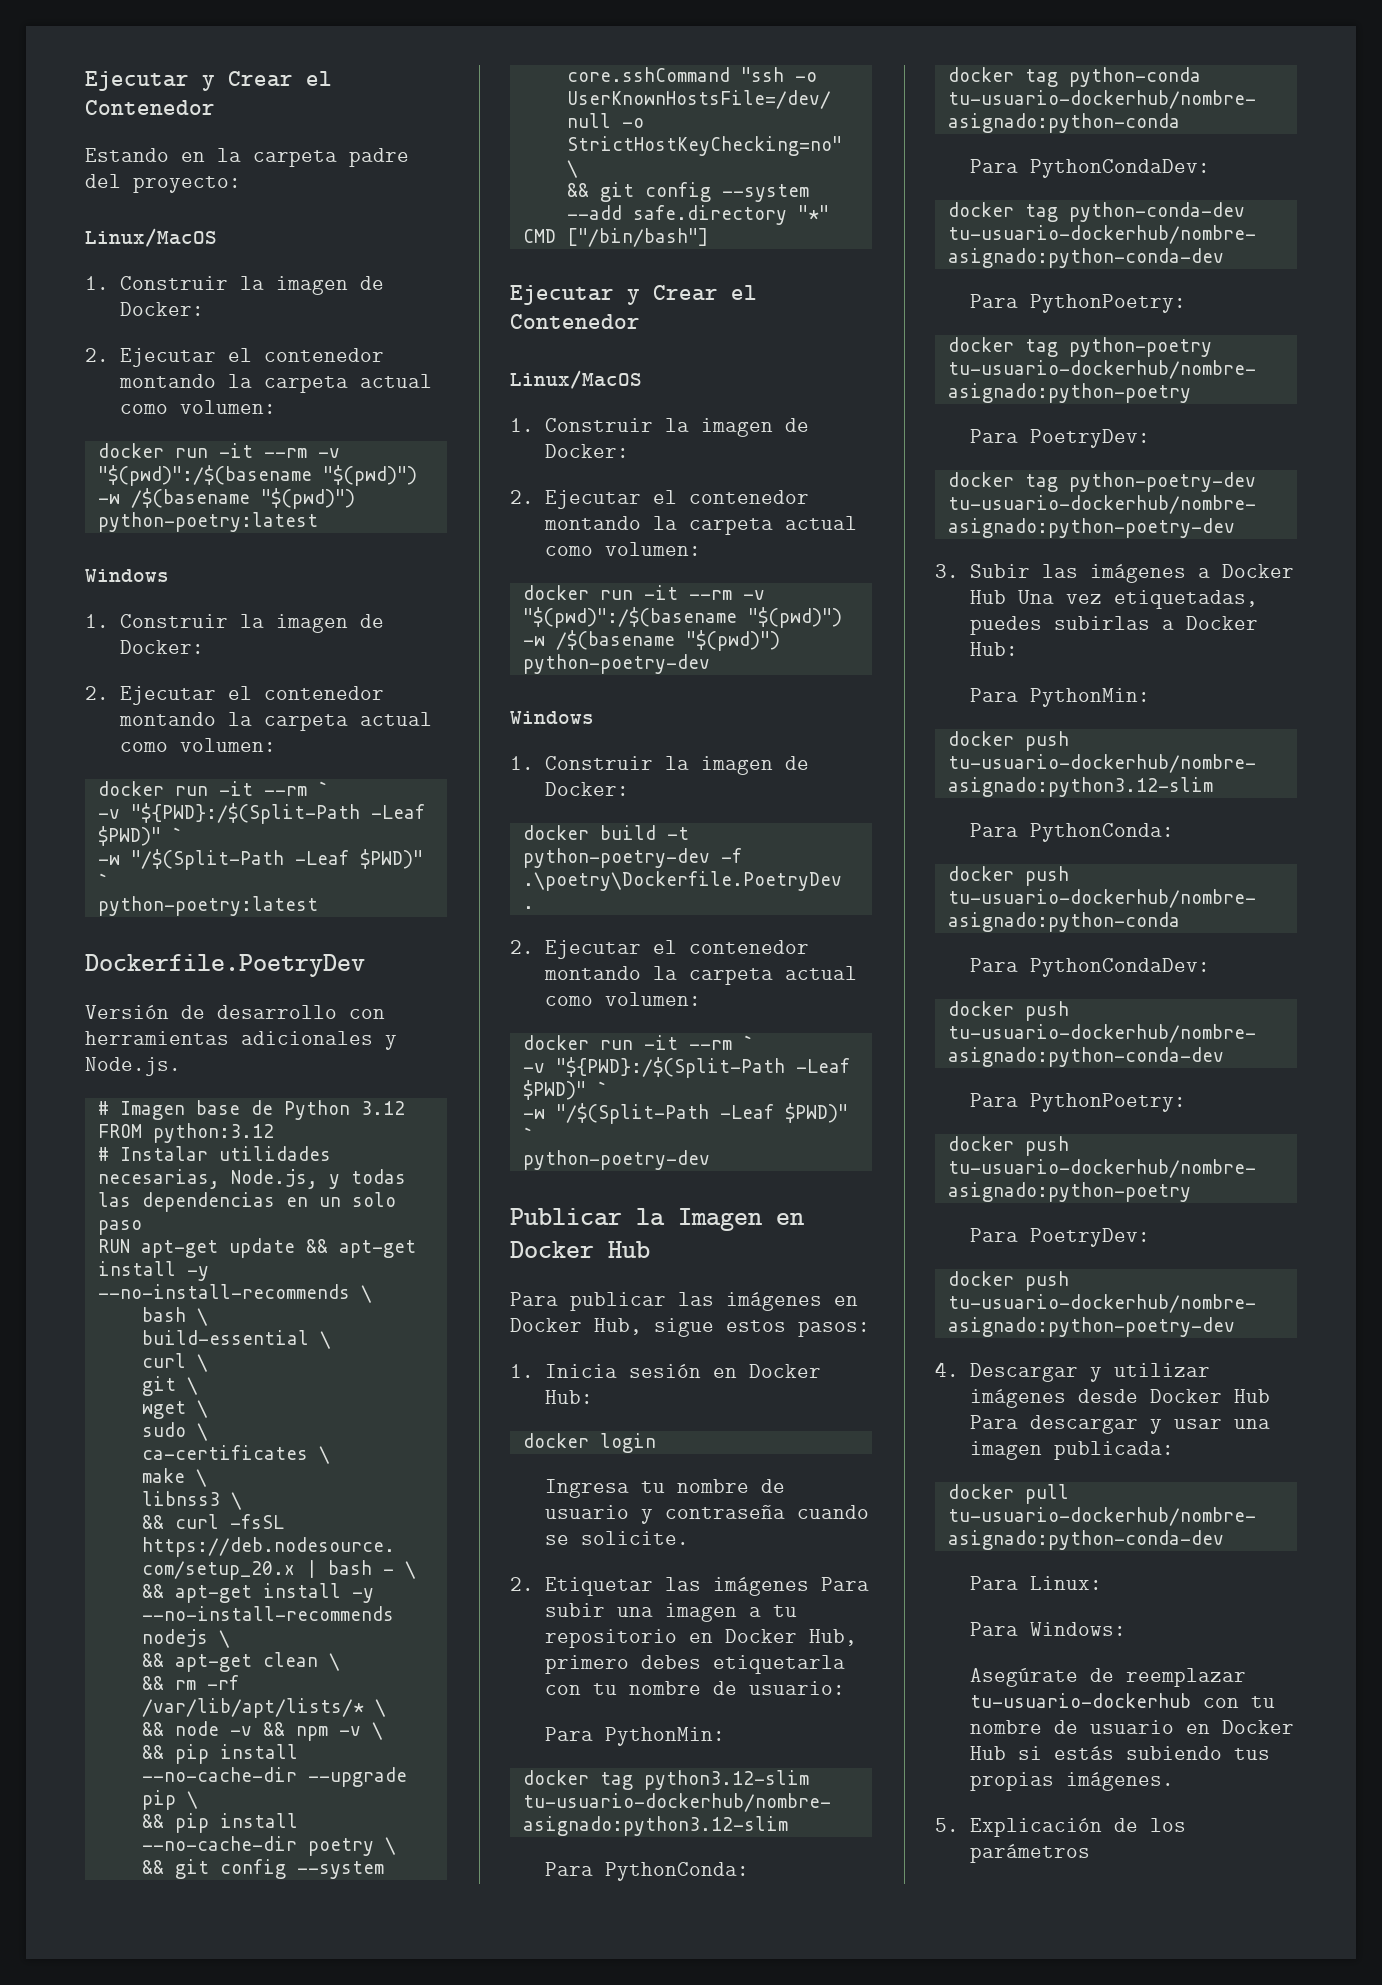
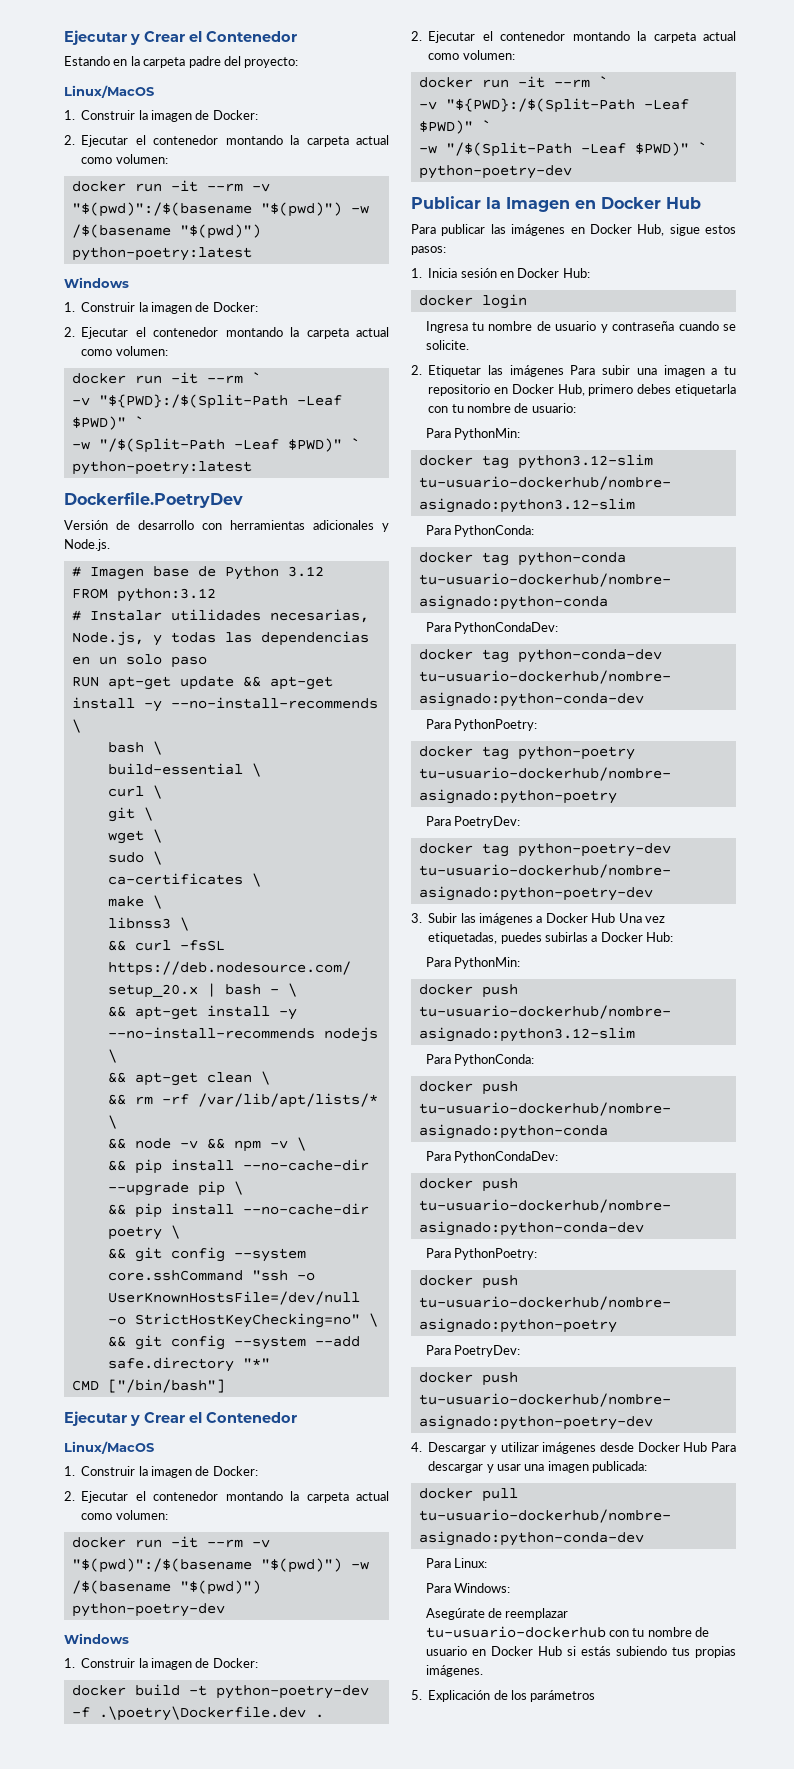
- docker build -t python-poetry-dev -f .\poetry\Dockerfile.PoetryDev .
+ docker build -t python-poetry-dev -f .\poetry\Dockerfile.dev .

